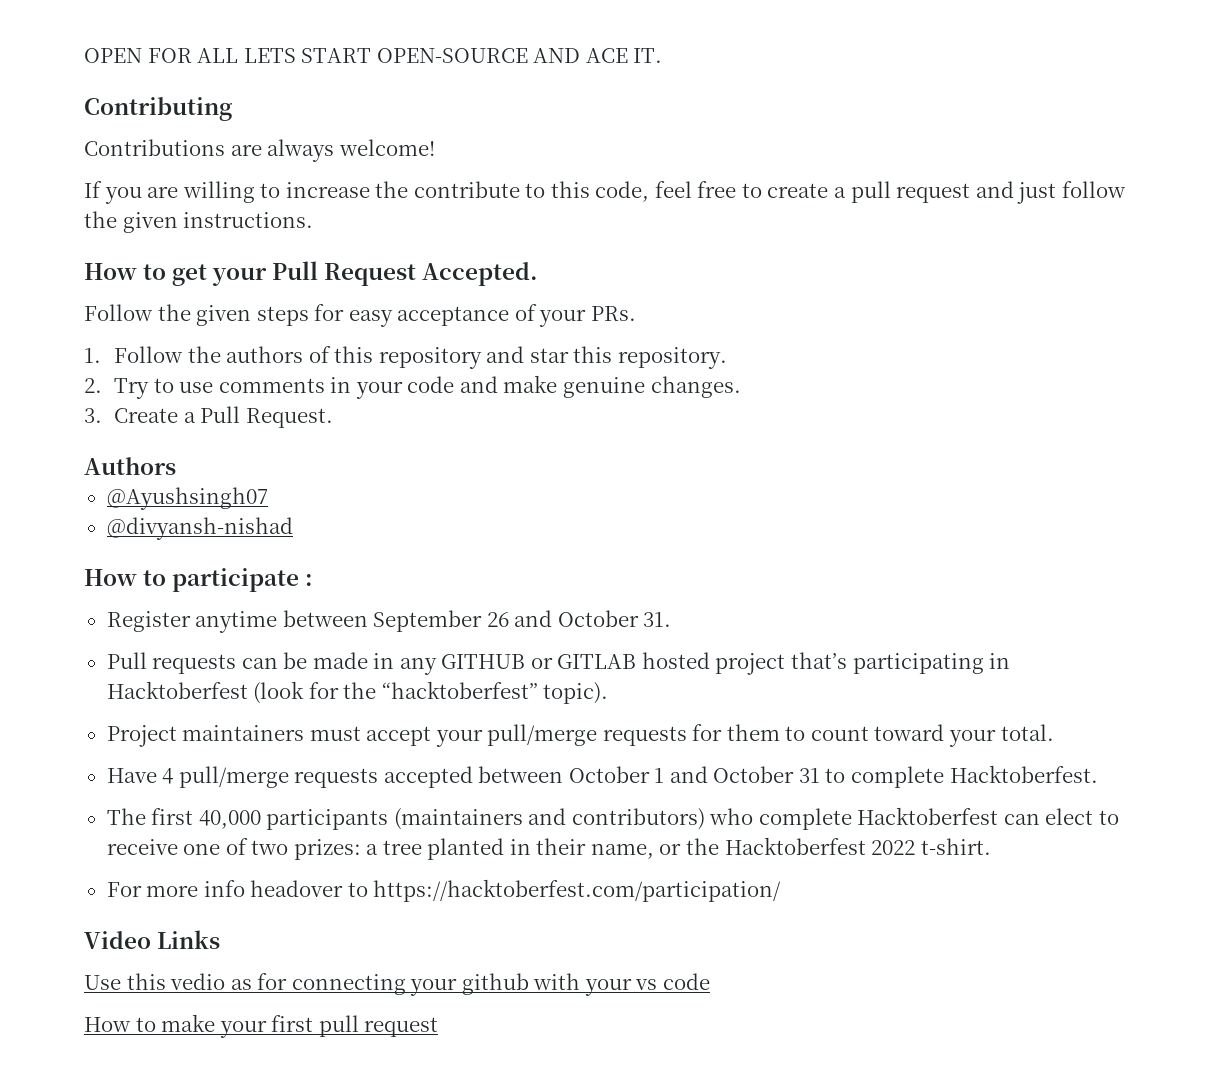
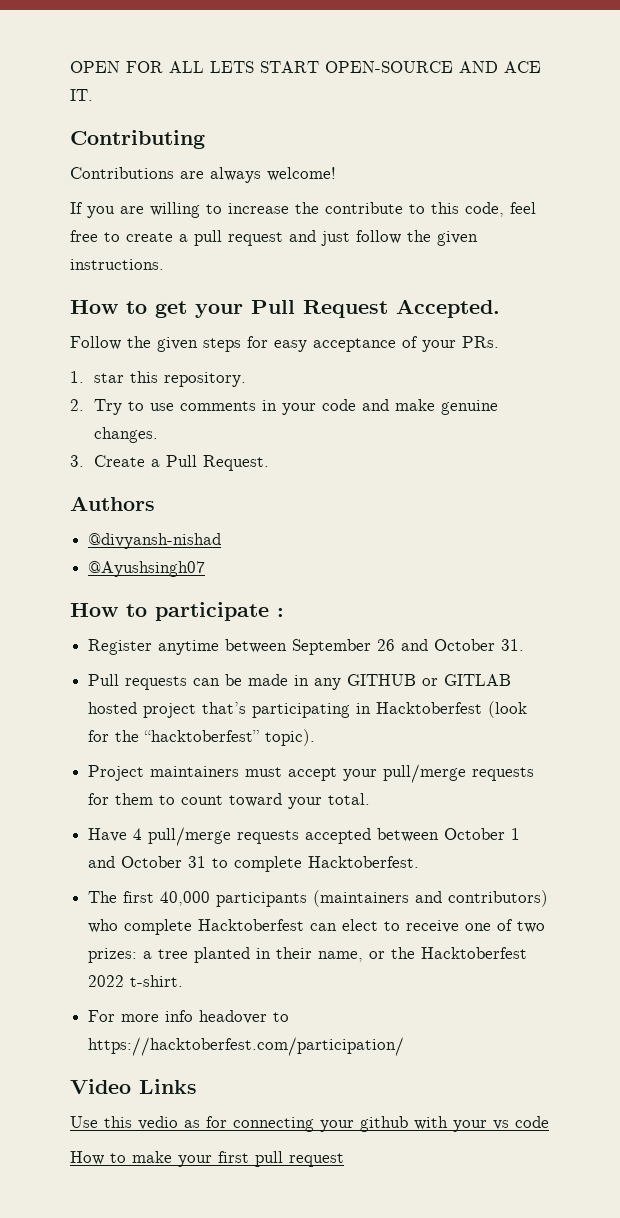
- 1. Follow the authors of this repository and star this repository.
+ 1. star this repository.
+ @divyansh-nishad
- @divyansh-nishad

